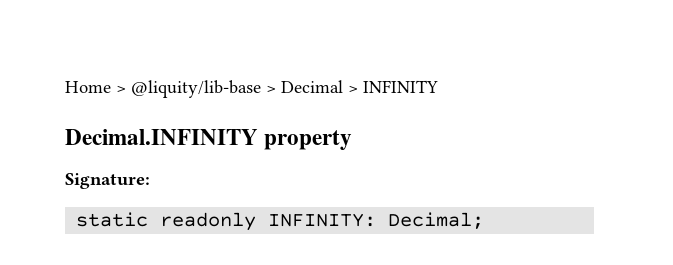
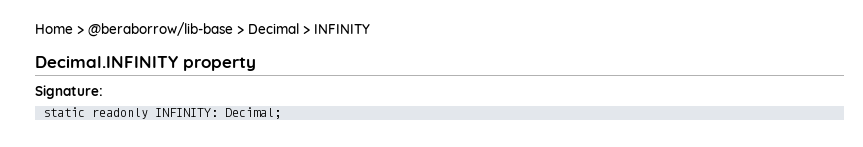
- Home > @liquity/lib-base > Decimal > INFINITY
+ Home > @beraborrow/lib-base > Decimal > INFINITY

